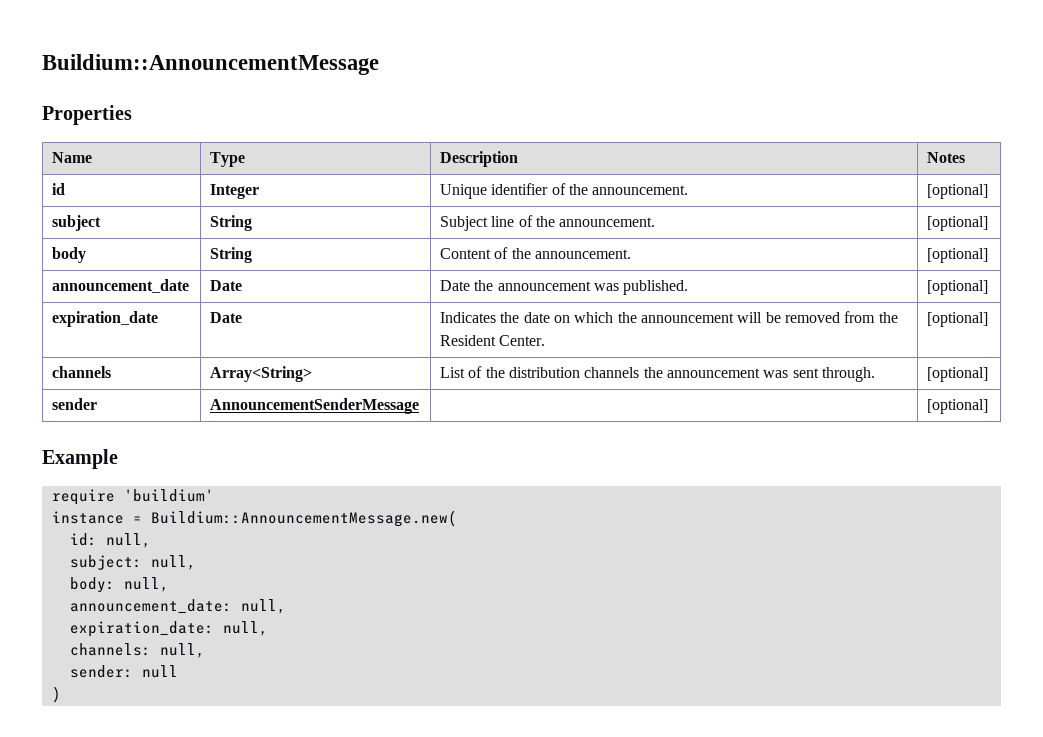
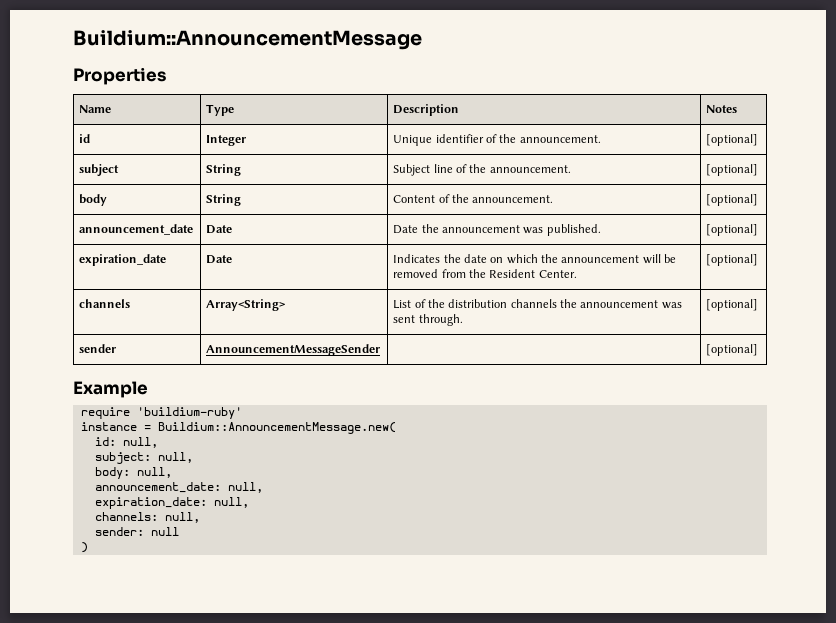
- sender | AnnouncementSenderMessage | | [optional]
+ sender | AnnouncementMessageSender | | [optional]
- require 'buildium'
+ require 'buildium-ruby'

